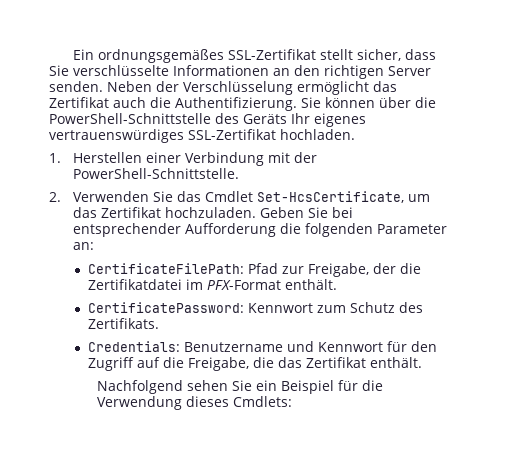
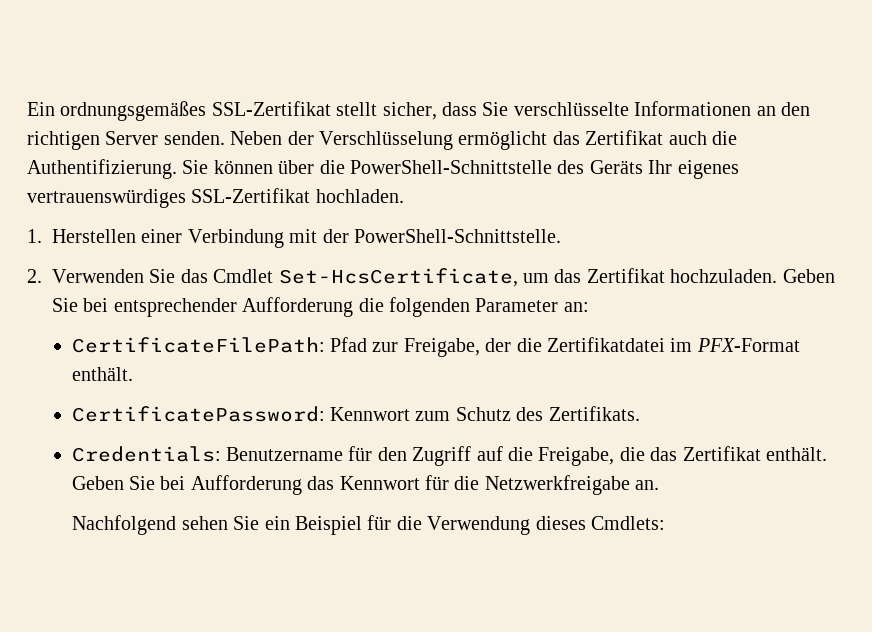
- Credentials: Benutzername und Kennwort für den Zugriff auf die Freigabe, die das Zertifikat enthält.
+ Credentials: Benutzername für den Zugriff auf die Freigabe, die das Zertifikat enthält. Geben Sie bei Aufforderung das Kennwort für die Netzwerkfreigabe an.

